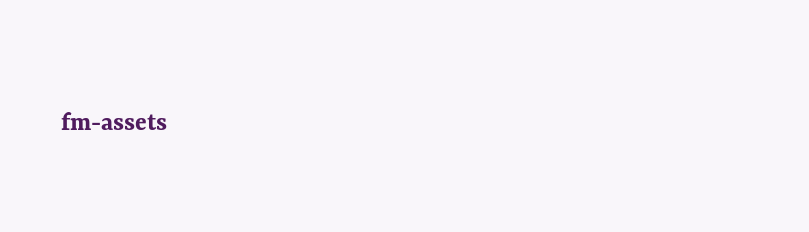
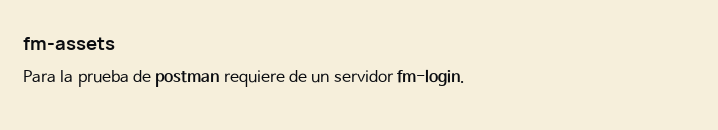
+ Para la prueba de postman requiere de un servidor fm-login.

